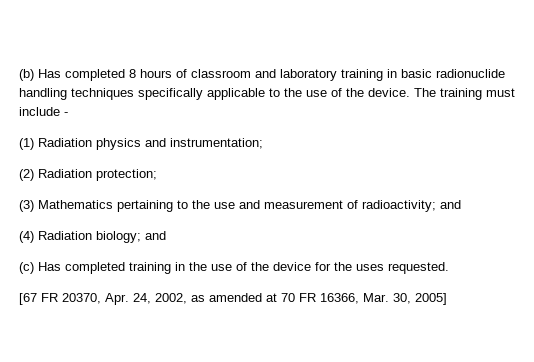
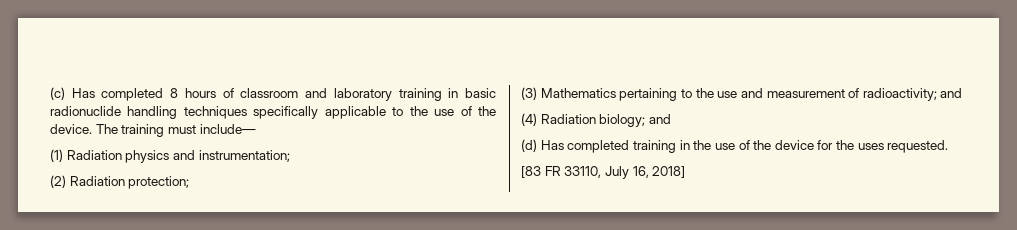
- (b) Has completed 8 hours of classroom and laboratory training in basic radionuclide handling techniques specifically applicable to the use of the device.
+ (c) Has completed 8 hours of classroom and laboratory training in basic radionuclide handling techniques specifically applicable to the use of the device.
- The training must include -
+ The training must include—
- (c) Has completed training in the use of the device for the uses requested.
+ (d) Has completed training in the use of the device for the uses requested.
- [67 FR 20370, Apr. 24, 2002, as amended at 70 FR 16366, Mar. 30, 2005]
+ [83 FR 33110, July 16, 2018]

